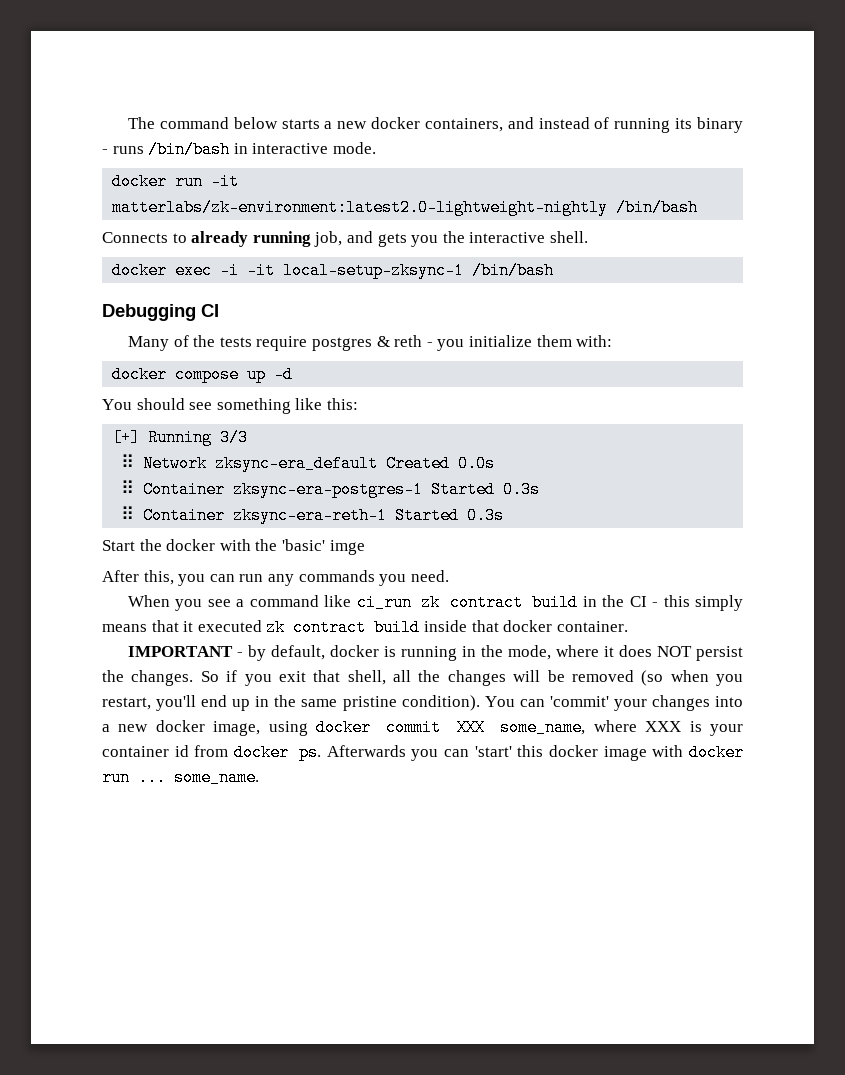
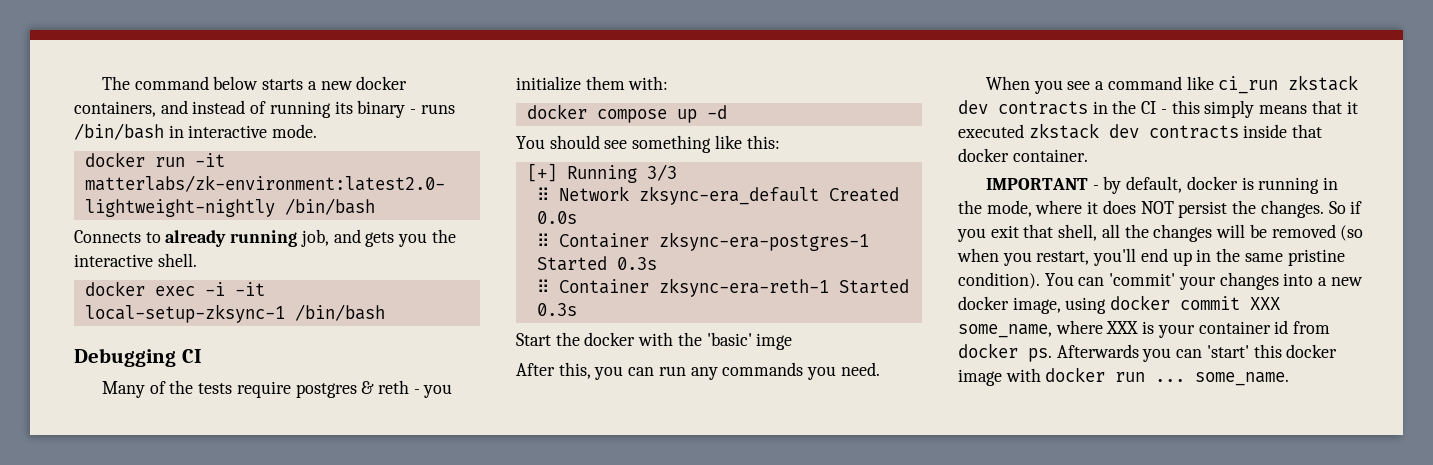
- When you see a command like ci_run zk contract build in the CI - this simply means that it executed zk contract build inside that docker container.
+ When you see a command like ci_run zkstack dev contracts in the CI - this simply means that it executed zkstack dev contracts inside that docker container.

